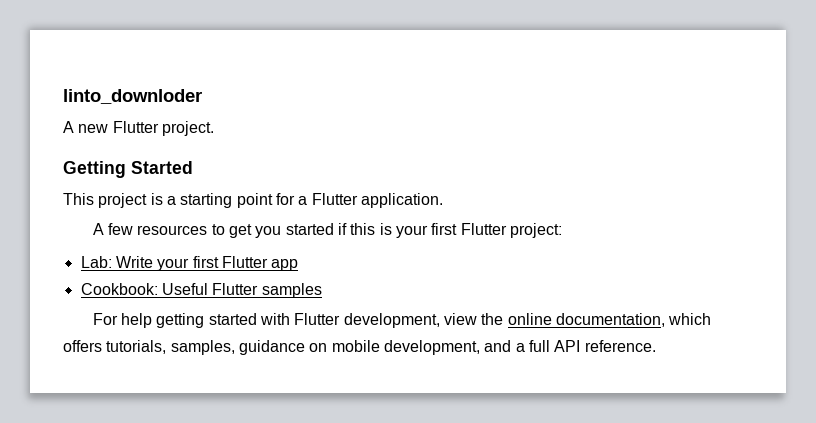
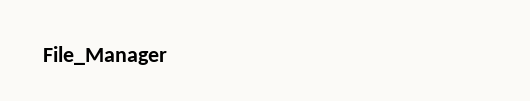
- linto_downloder
- A new Flutter project.
- Getting Started
- This project is a starting point for a Flutter application.
- A few resources to get you started if this is your first Flutter project:
- Lab: Write your first Flutter app
- Cookbook: Useful Flutter samples
- For help getting started with Flutter development, view the online documentation, which offers tutorials, samples, guidance on mobile development, and a full API reference.
+ File_Manager

